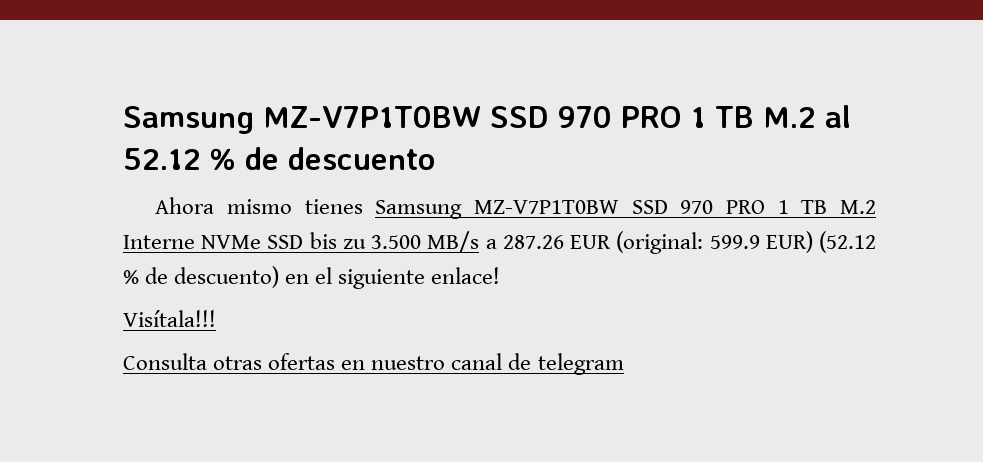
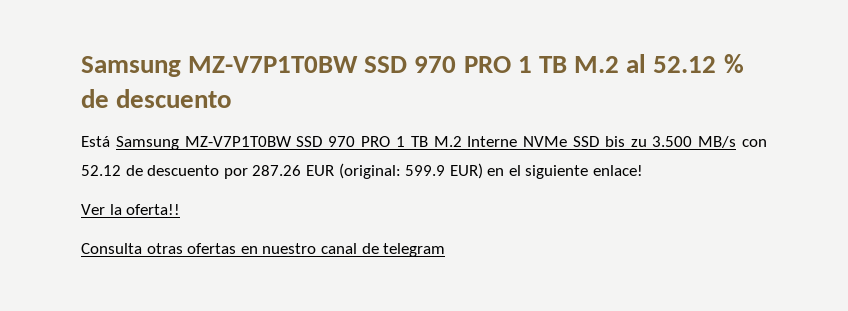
- Ahora mismo tienes Samsung MZ-V7P1T0BW SSD 970 PRO 1 TB M.2 Interne NVMe SSD bis zu 3.500 MB/s a 287.26 EUR (original: 599.9 EUR) (52.12 % de descuento) en el siguiente enlace!
+ Está Samsung MZ-V7P1T0BW SSD 970 PRO 1 TB M.2 Interne NVMe SSD bis zu 3.500 MB/s con 52.12 de descuento por 287.26 EUR (original: 599.9 EUR) en el siguiente enlace!
- Visítala!!!
+ Ver la oferta!!

